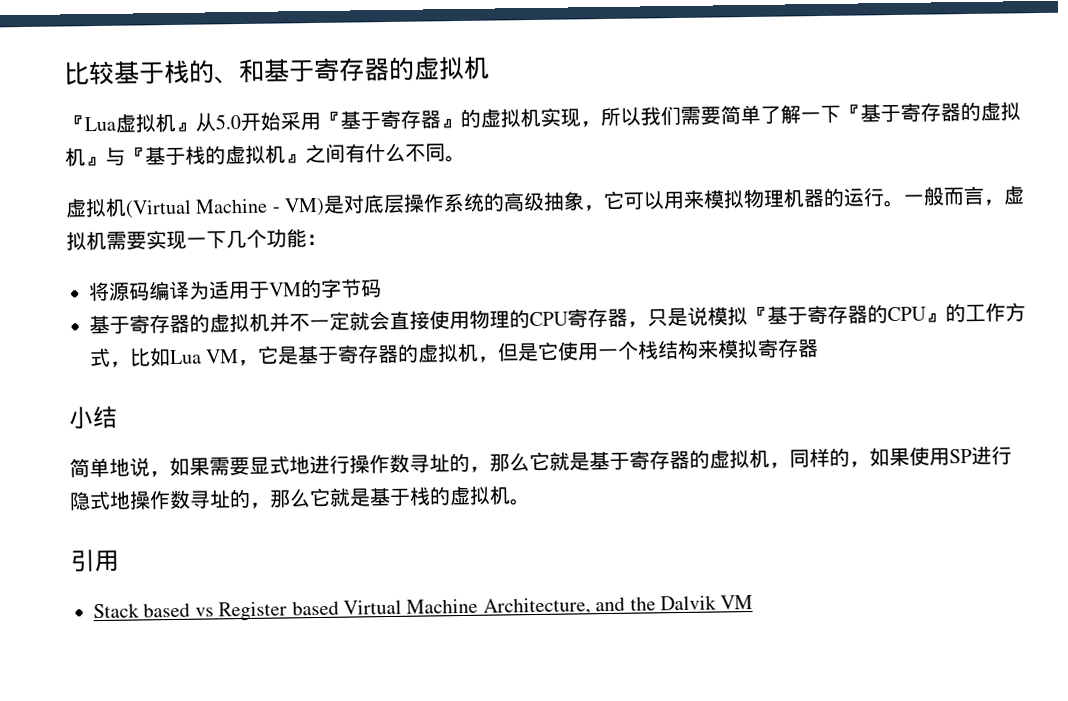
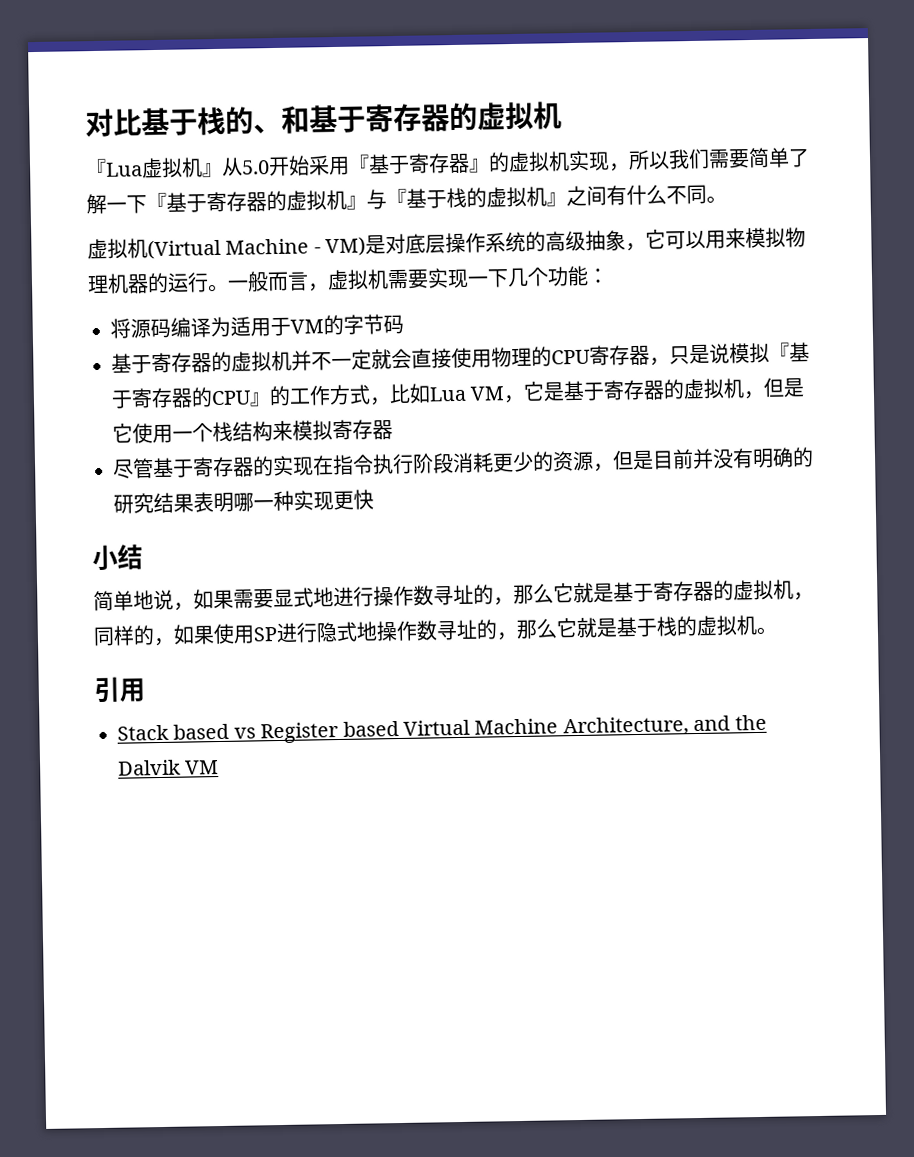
- 比较基于栈的、和基于寄存器的虚拟机
+ 对比基于栈的、和基于寄存器的虚拟机
+ 尽管基于寄存器的实现在指令执行阶段消耗更少的资源，但是目前并没有明确的研究结果表明哪一种实现更快

